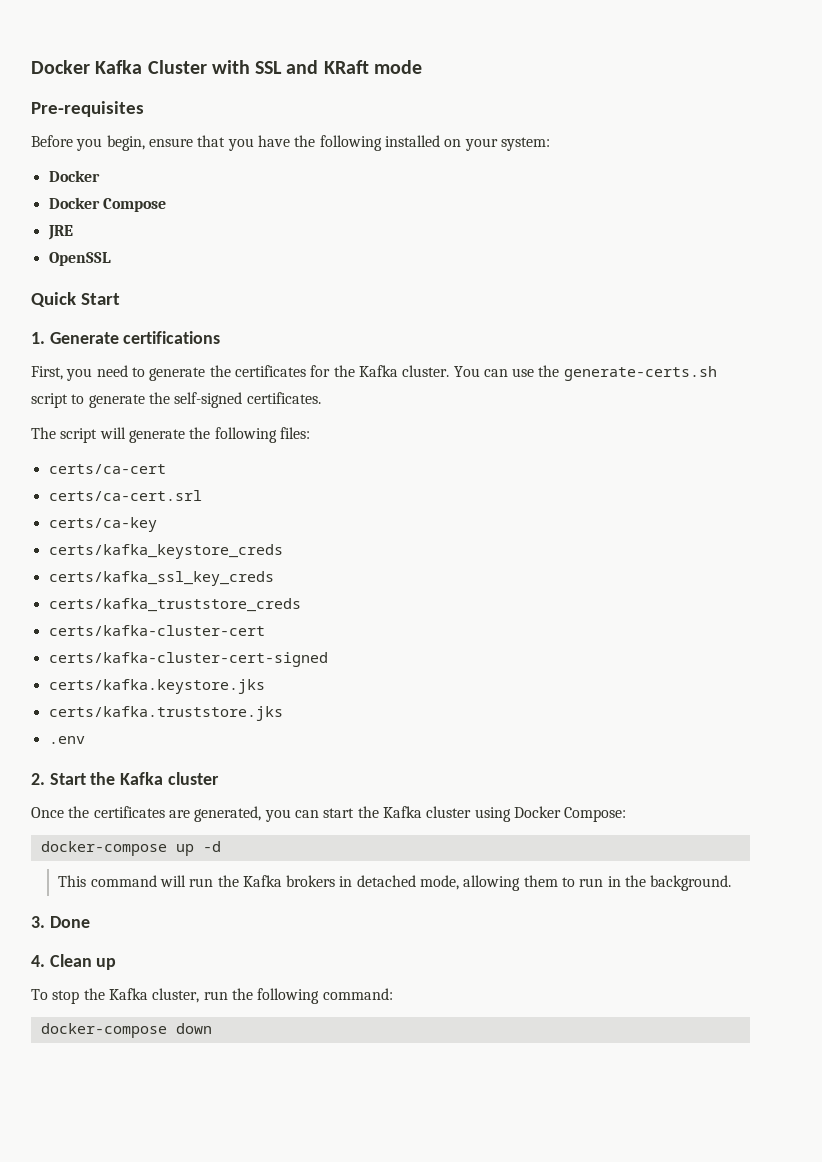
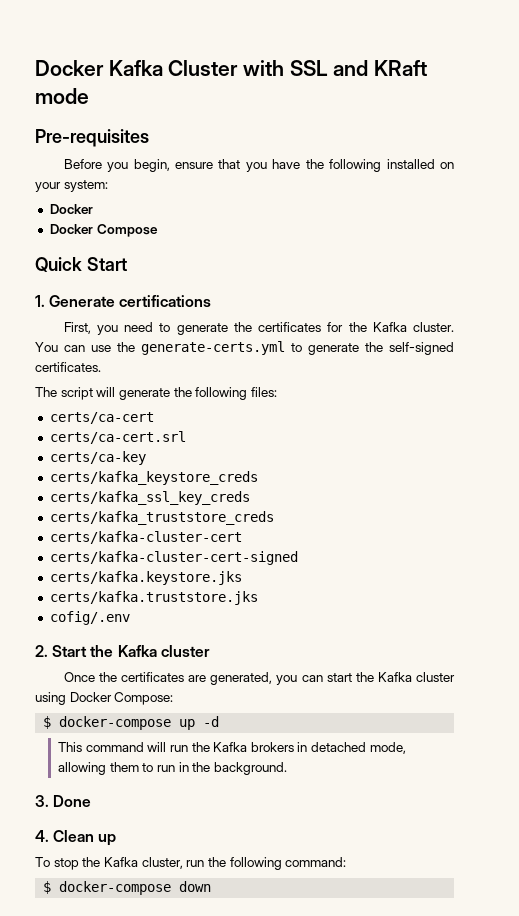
- JRE
- OpenSSL
- You can use the generate-certs.sh script to generate the self-signed certificates.
+ You can use the generate-certs.yml to generate the self-signed certificates.
- .env
+ cofig/.env
- docker-compose up -d
+ $ docker-compose up -d
- docker-compose down
+ $ docker-compose down

